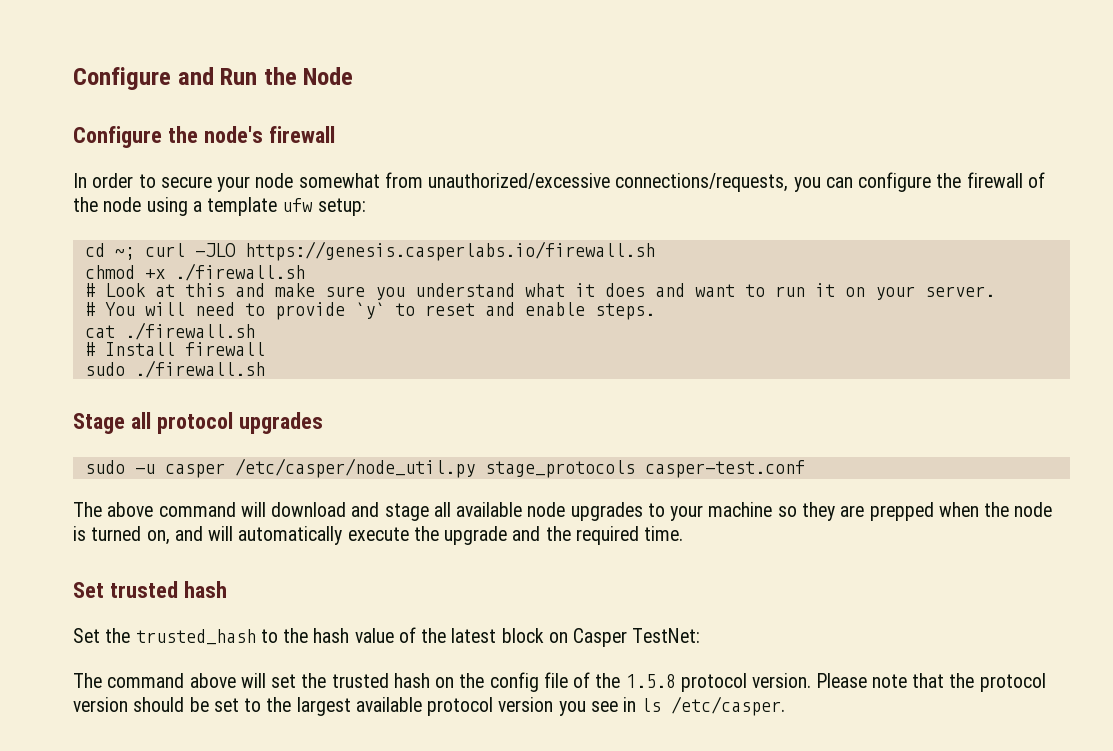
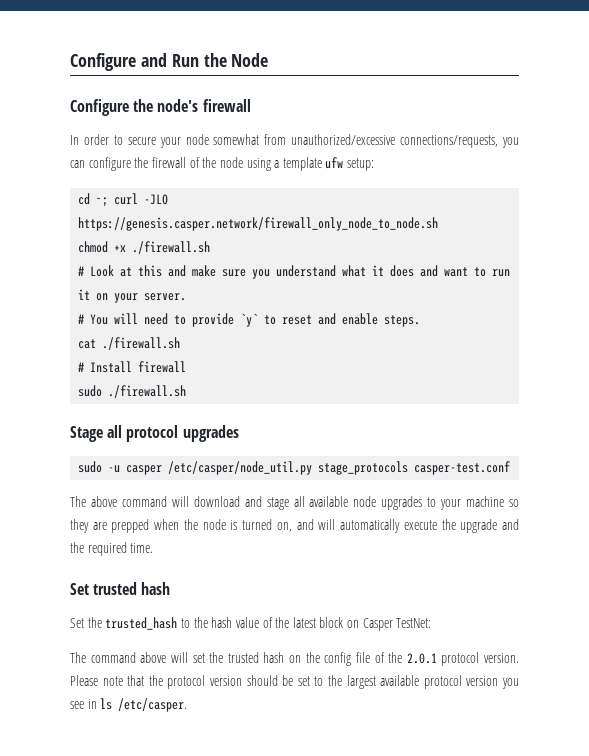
- cd ~; curl -JLO https://genesis.casperlabs.io/firewall.sh
+ cd ~; curl -JLO https://genesis.casper.network/firewall_only_node_to_node.sh
- The command above will set the trusted hash on the config file of the 1.5.8 protocol version.
+ The command above will set the trusted hash on the config file of the 2.0.1 protocol version.

